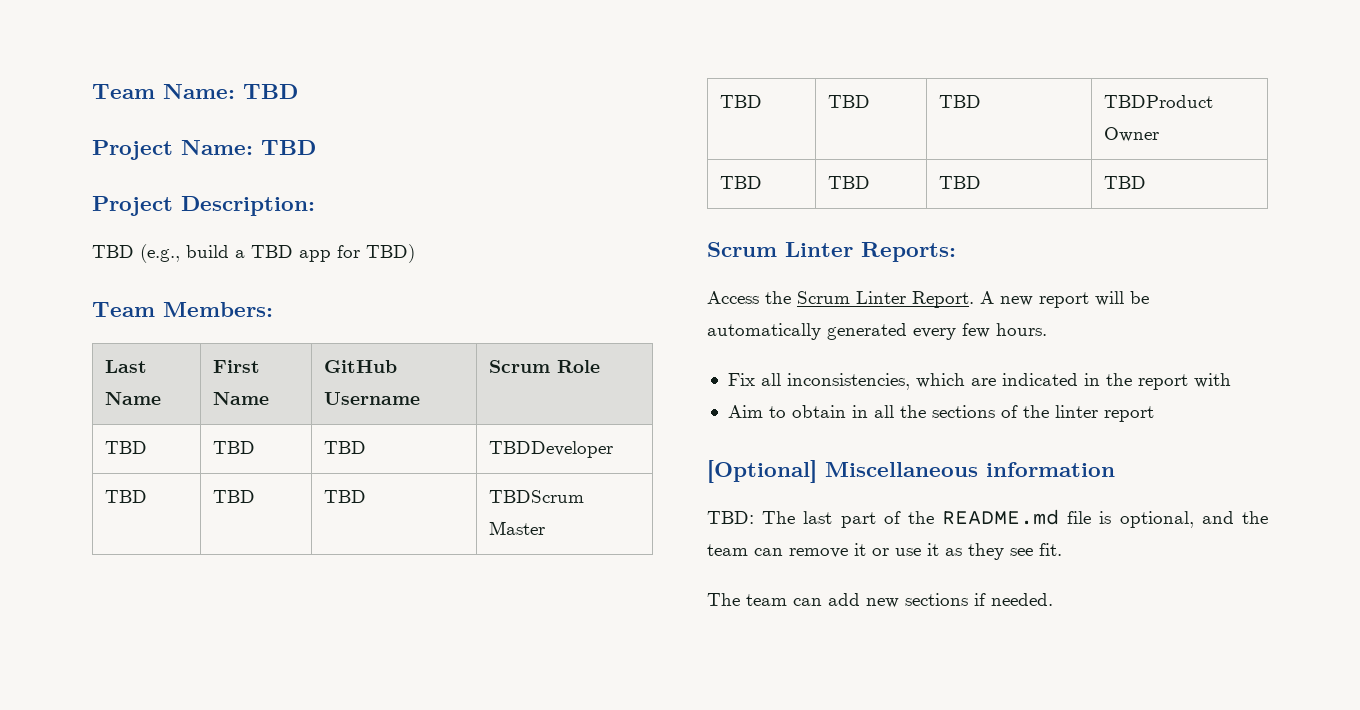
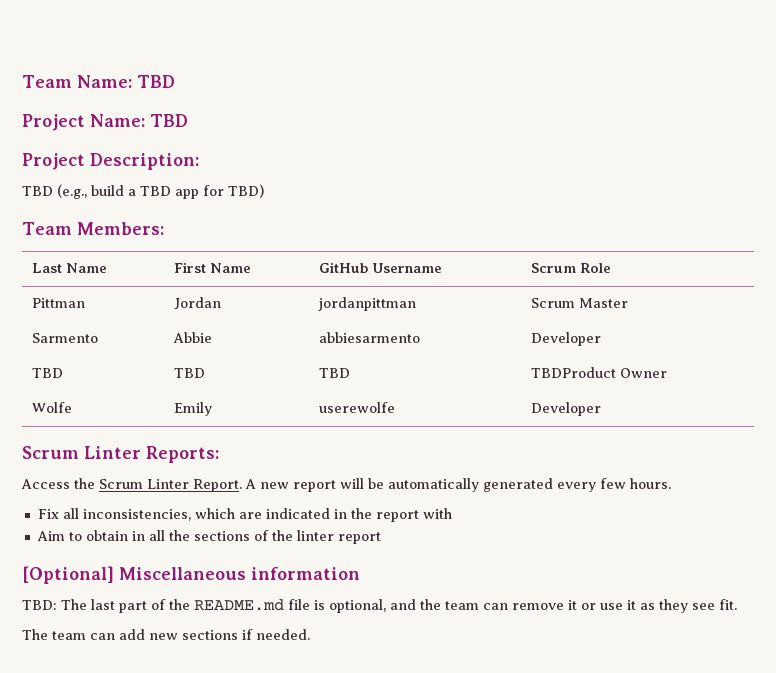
- TBD | TBD | TBD | TBDDeveloper
- TBD | TBD | TBD | TBDScrum Master
+ Pittman | Jordan | jordanpittman | Scrum Master
+ Sarmento | Abbie | abbiesarmento | Developer
- TBD | TBD | TBD | TBD
+ Wolfe | Emily | userewolfe | Developer

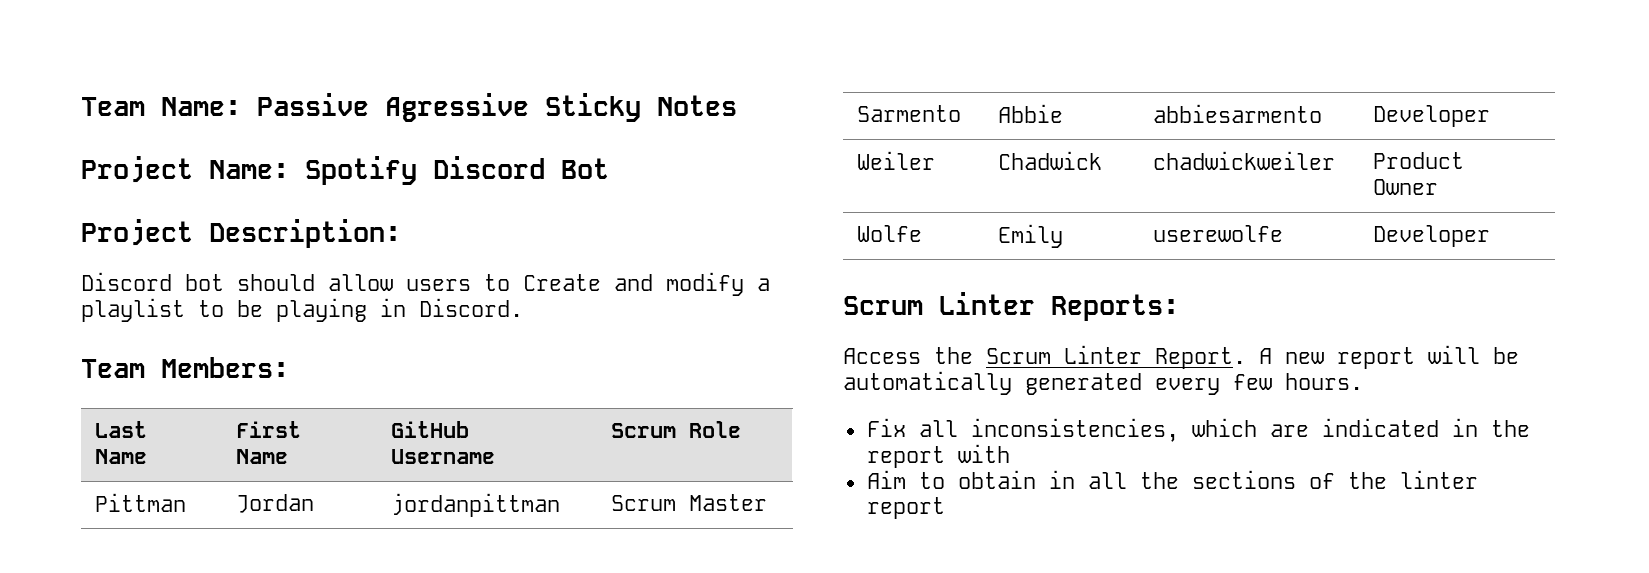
- Team Name: TBD
+ Team Name: Passive Agressive Sticky Notes
- Project Name: TBD
+ Project Name: Spotify Discord Bot
- TBD (e.g., build a TBD app for TBD)
+ Discord bot should allow users to Create and modify a playlist to be playing in Discord.
- TBD | TBD | TBD | TBDProduct Owner
+ Weiler | Chadwick | chadwickweiler | Product Owner
- [Optional] Miscellaneous information
- TBD: The last part of the README.md file is optional, and the team can remove it or use it as they see fit.
- The team can add new sections if needed.

